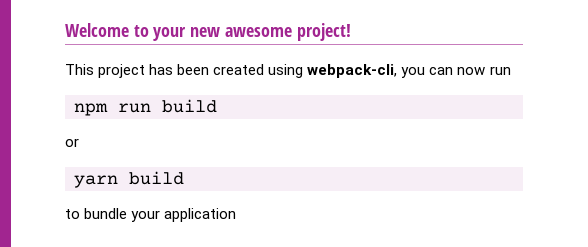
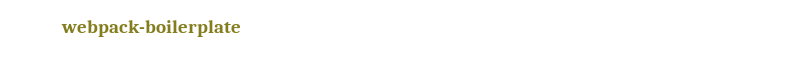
- Welcome to your new awesome project!
- This project has been created using webpack-cli, you can now run
- npm run build
- or
- yarn build
- to bundle your application
+ webpack-boilerplate

